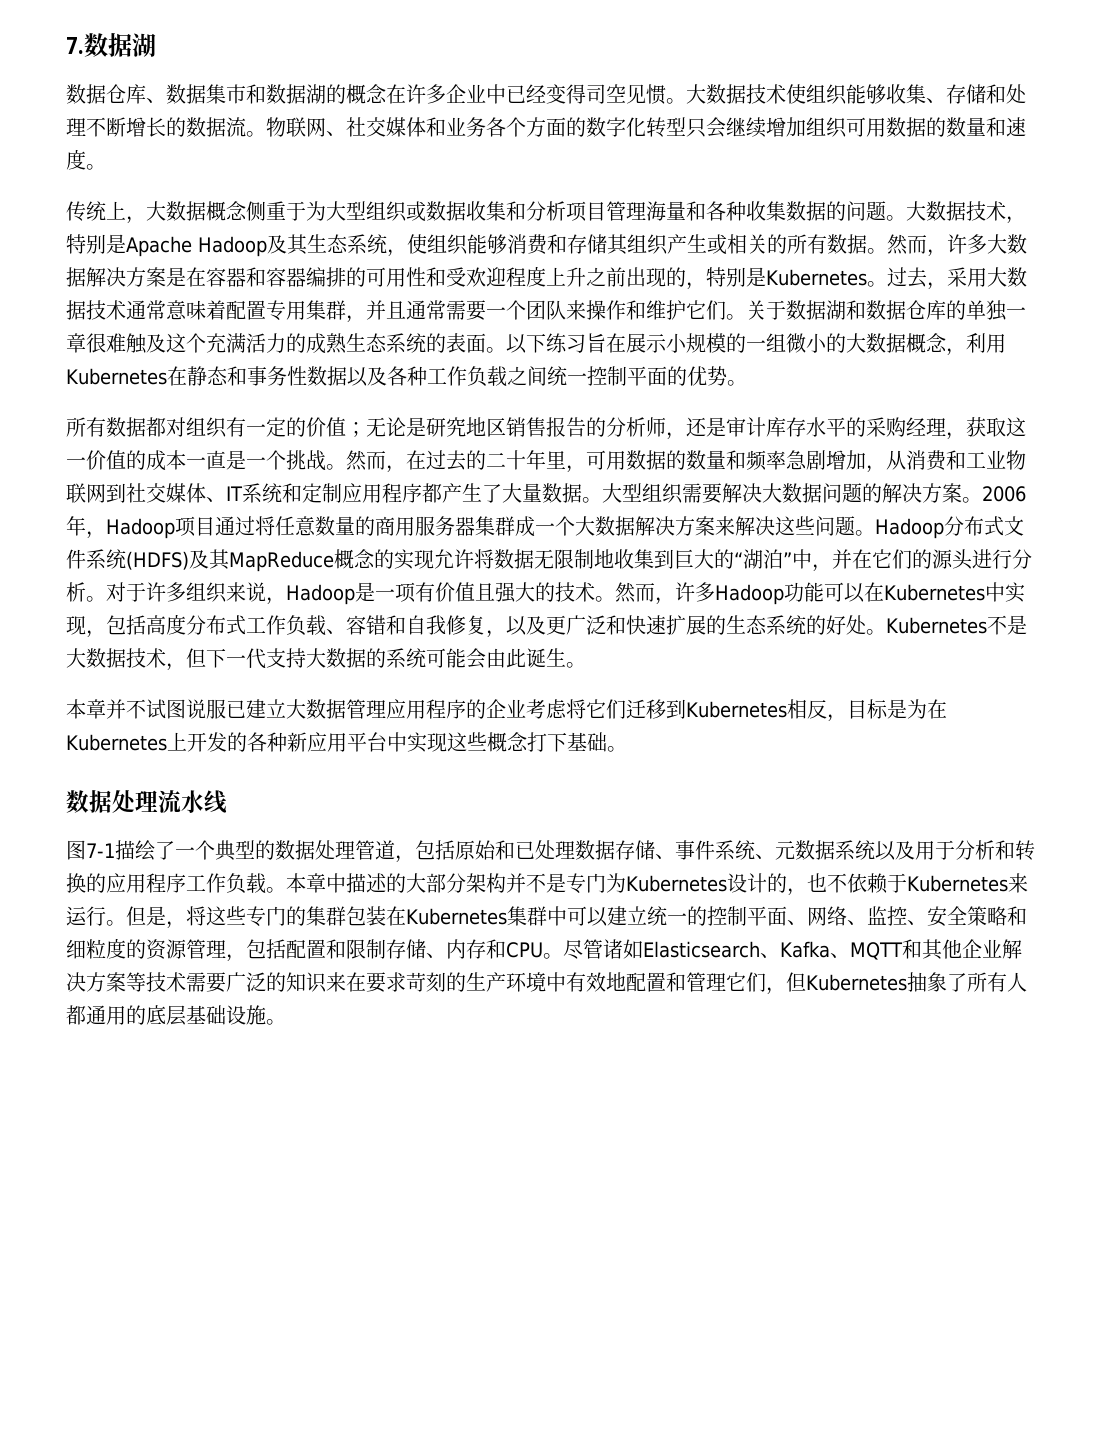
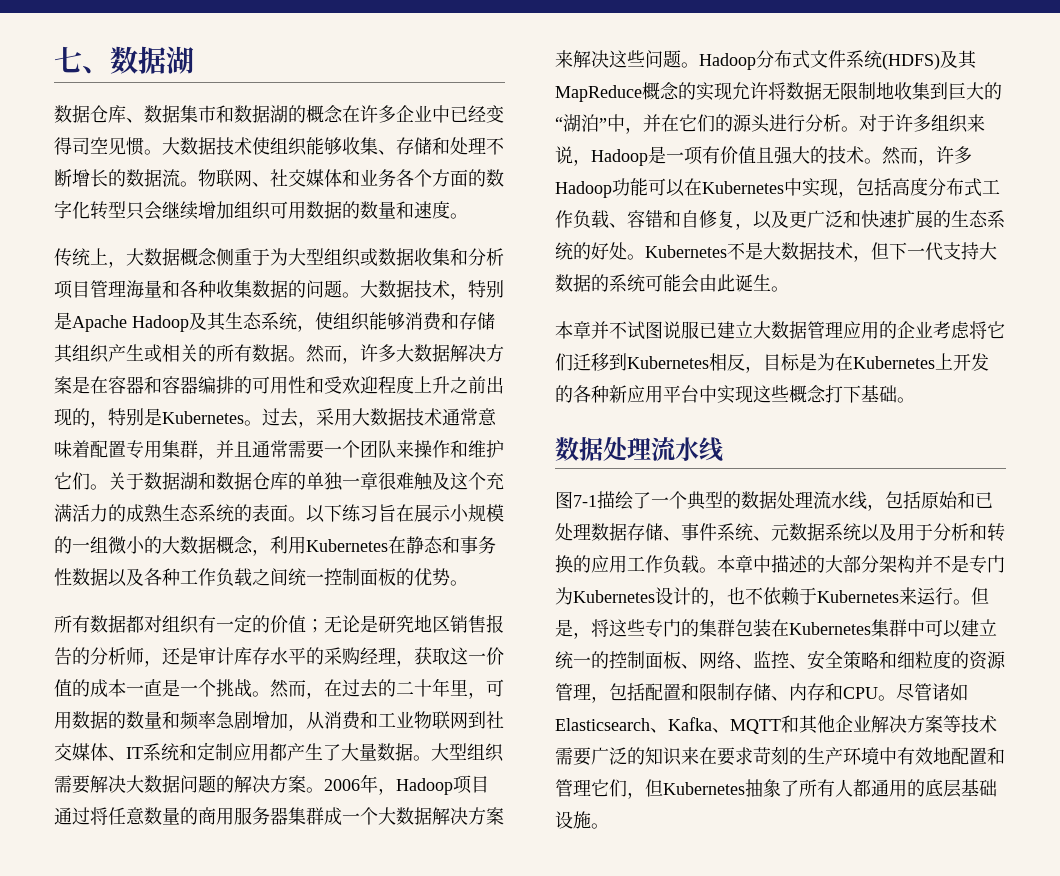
- 7.数据湖
+ 七、数据湖
- 以下练习旨在展示小规模的一组微小的大数据概念，利用Kubernetes在静态和事务性数据以及各种工作负载之间统一控制平面的优势。
+ 以下练习旨在展示小规模的一组微小的大数据概念，利用Kubernetes在静态和事务性数据以及各种工作负载之间统一控制面板的优势。
- 然而，在过去的二十年里，可用数据的数量和频率急剧增加，从消费和工业物联网到社交媒体、IT系统和定制应用程序都产生了大量数据。
+ 然而，在过去的二十年里，可用数据的数量和频率急剧增加，从消费和工业物联网到社交媒体、IT系统和定制应用都产生了大量数据。
- 然而，许多Hadoop功能可以在Kubernetes中实现，包括高度分布式工作负载、容错和自我修复，以及更广泛和快速扩展的生态系统的好处。
+ 然而，许多Hadoop功能可以在Kubernetes中实现，包括高度分布式工作负载、容错和自修复，以及更广泛和快速扩展的生态系统的好处。
- 本章并不试图说服已建立大数据管理应用程序的企业考虑将它们迁移到Kubernetes相反，目标是为在Kubernetes上开发的各种新应用平台中实现这些概念打下基础。
+ 本章并不试图说服已建立大数据管理应用的企业考虑将它们迁移到Kubernetes相反，目标是为在Kubernetes上开发的各种新应用平台中实现这些概念打下基础。
- 图7-1描绘了一个典型的数据处理管道，包括原始和已处理数据存储、事件系统、元数据系统以及用于分析和转换的应用程序工作负载。
+ 图7-1描绘了一个典型的数据处理流水线，包括原始和已处理数据存储、事件系统、元数据系统以及用于分析和转换的应用工作负载。
- 但是，将这些专门的集群包装在Kubernetes集群中可以建立统一的控制平面、网络、监控、安全策略和细粒度的资源管理，包括配置和限制存储、内存和CPU。
+ 但是，将这些专门的集群包装在Kubernetes集群中可以建立统一的控制面板、网络、监控、安全策略和细粒度的资源管理，包括配置和限制存储、内存和CPU。

